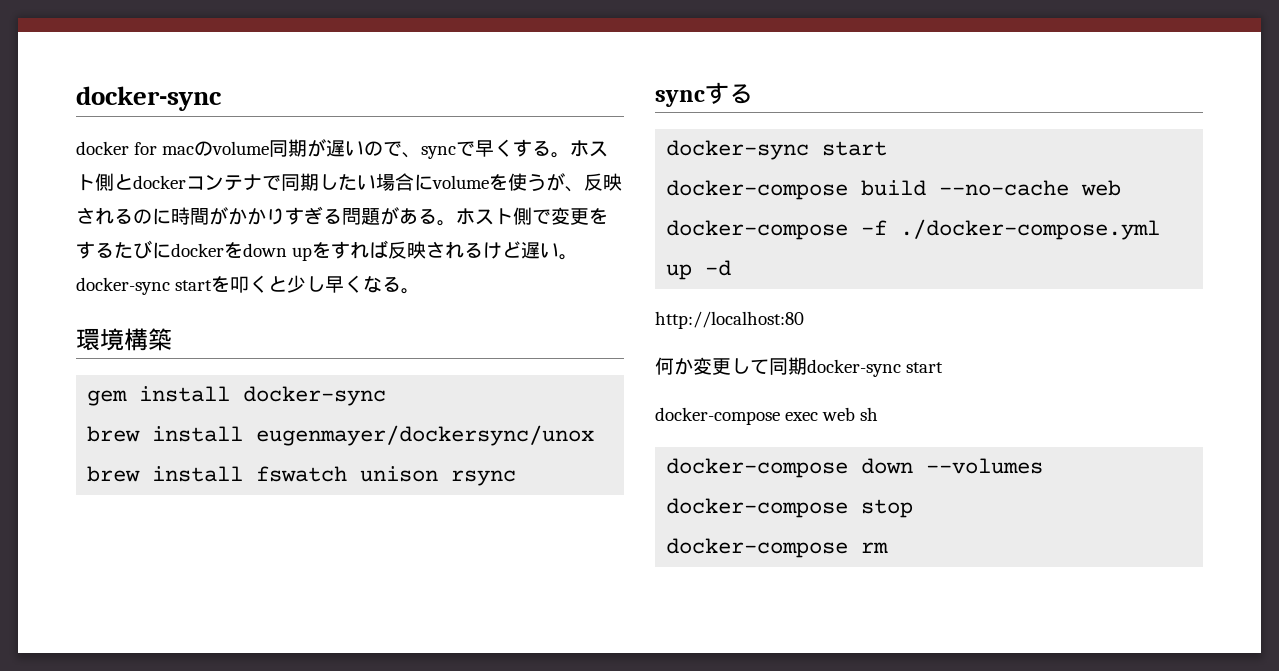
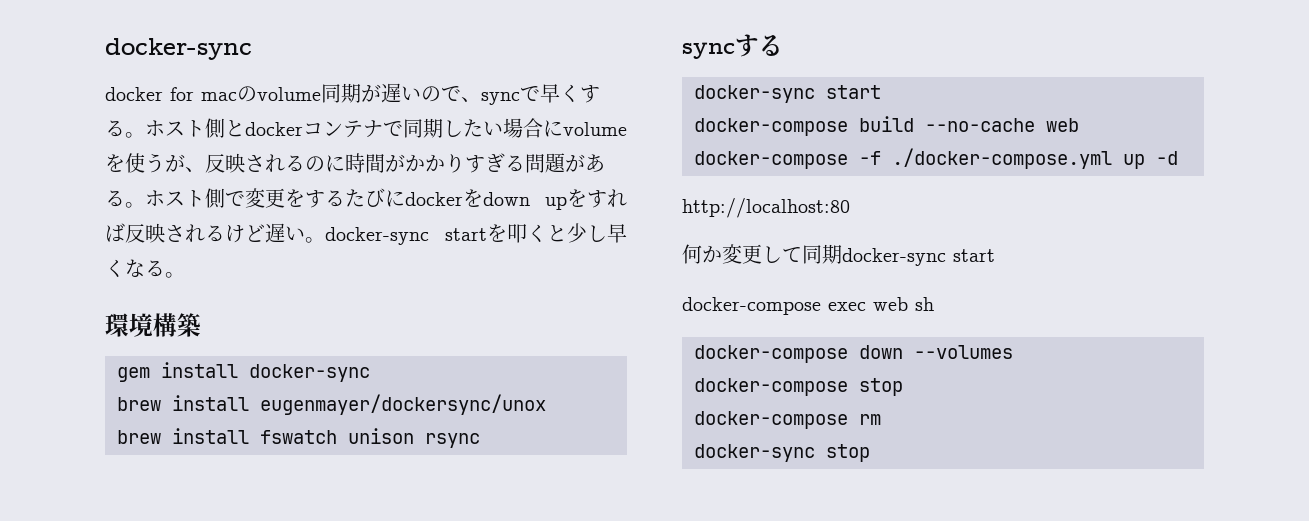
+ docker-sync stop

